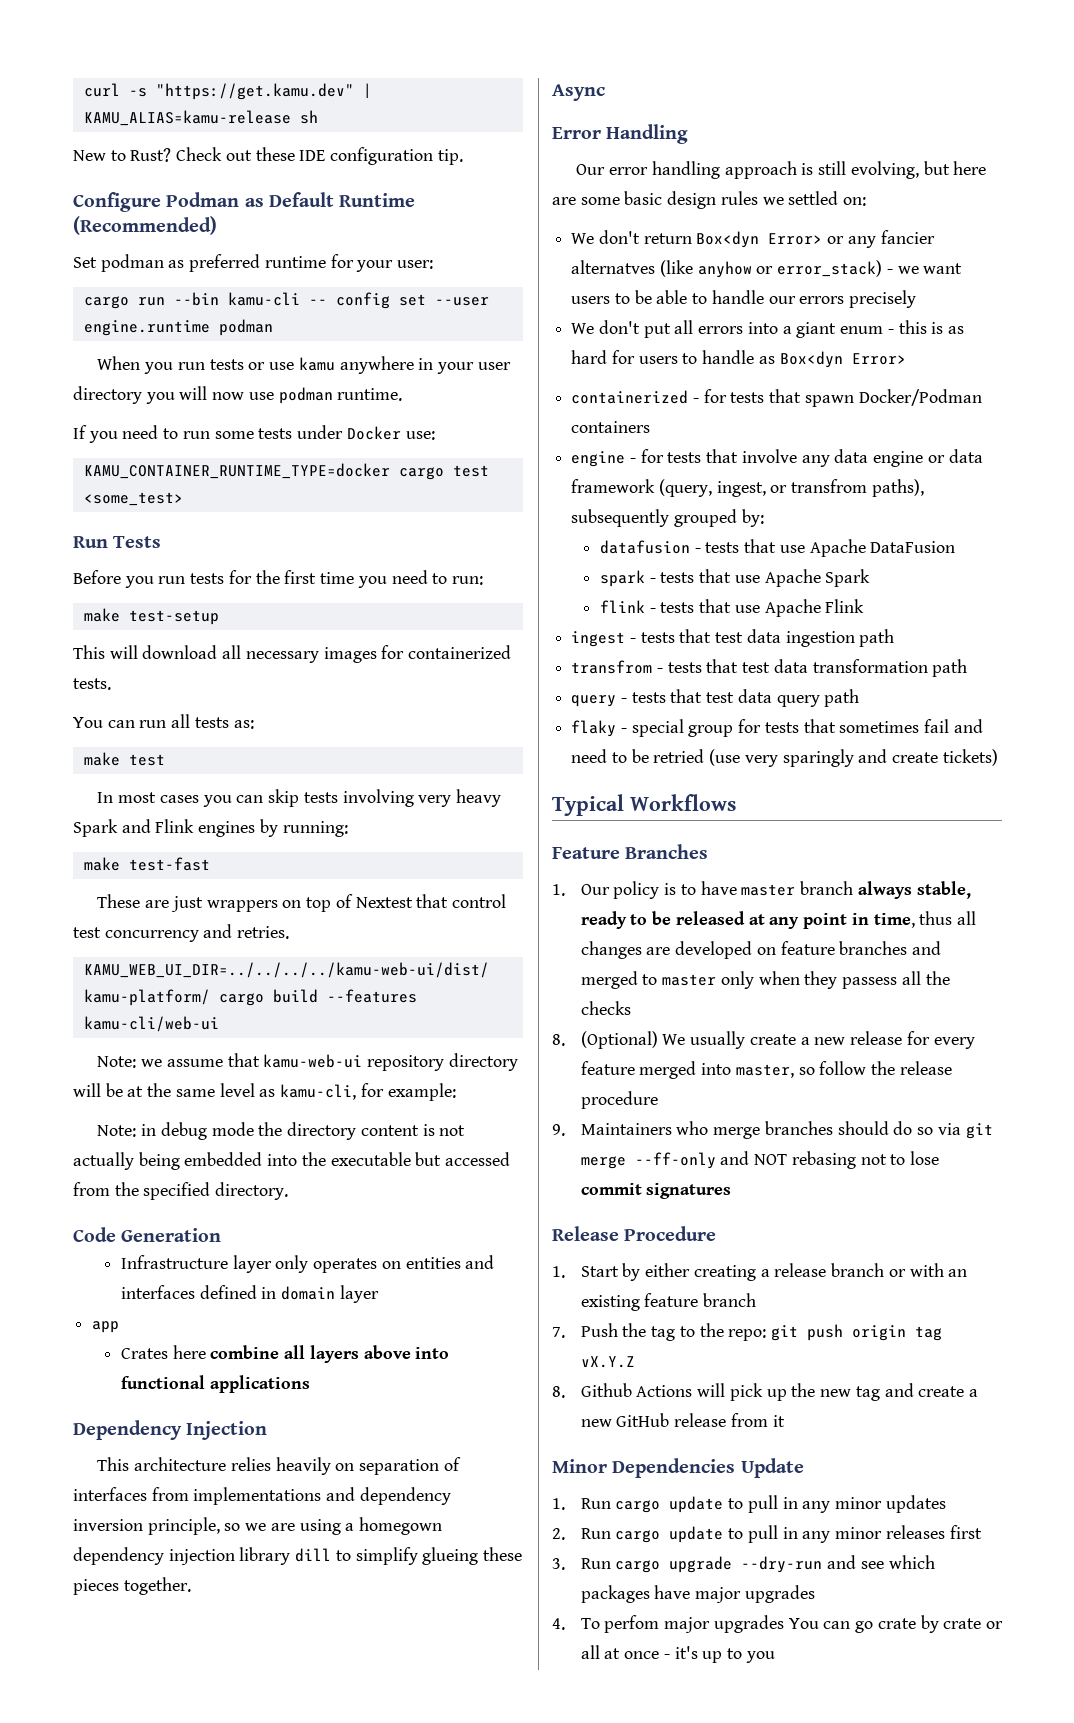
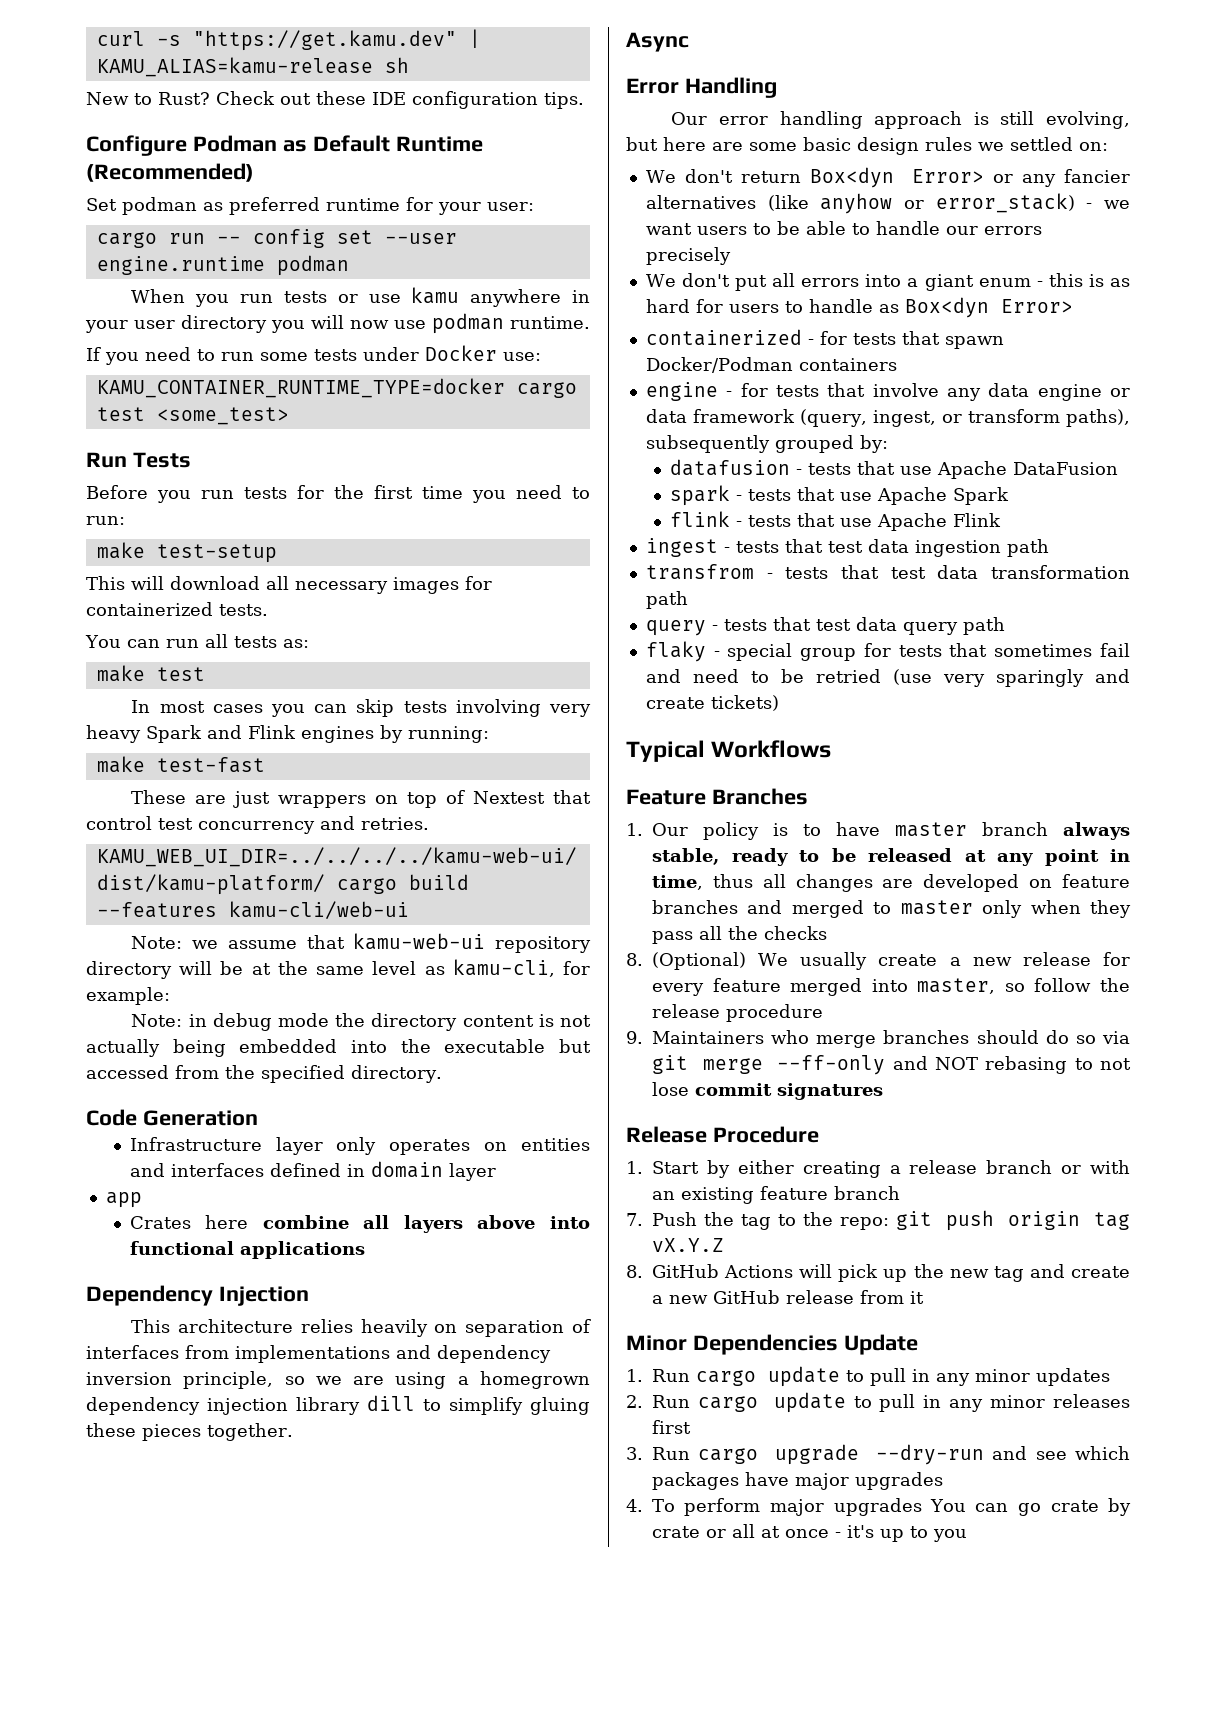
- Check out these IDE configuration tip.
+ Check out these IDE configuration tips.
- cargo run --bin kamu-cli -- config set --user engine.runtime podman
+ cargo run -- config set --user engine.runtime podman
- This architecture relies heavily on separation of interfaces from implementations and dependency inversion principle, so we are using a homegown dependency injection library dill to simplify glueing these pieces together.
+ This architecture relies heavily on separation of interfaces from implementations and dependency inversion principle, so we are using a homegrown dependency injection library dill to simplify gluing these pieces together.
- We don't return Box<dyn Error> or any fancier alternatves (like anyhow or error_stack) - we want users to be able to handle our errors precisely
+ We don't return Box<dyn Error> or any fancier alternatives (like anyhow or error_stack) - we want users to be able to handle our errors precisely
- engine - for tests that involve any data engine or data framework (query, ingest, or transfrom paths), subsequently grouped by:
+ engine - for tests that involve any data engine or data framework (query, ingest, or transform paths), subsequently grouped by:
- 1. Our policy is to have master branch always stable, ready to be released at any point in time, thus all changes are developed on feature branches and merged to master only when they passess all the checks
+ 1. Our policy is to have master branch always stable, ready to be released at any point in time, thus all changes are developed on feature branches and merged to master only when they pass all the checks
- 9. Maintainers who merge branches should do so via git merge --ff-only and NOT rebasing not to lose commit signatures
+ 9. Maintainers who merge branches should do so via git merge --ff-only and NOT rebasing to not lose commit signatures
- 8. Github Actions will pick up the new tag and create a new GitHub release from it
+ 8. GitHub Actions will pick up the new tag and create a new GitHub release from it
- 4. To perfom major upgrades You can go crate by crate or all at once - it's up to you
+ 4. To perform major upgrades You can go crate by crate or all at once - it's up to you

